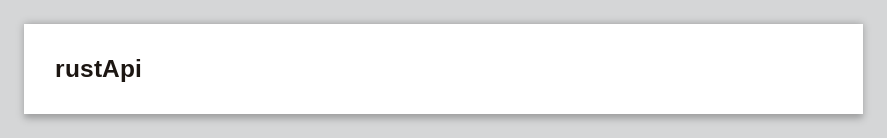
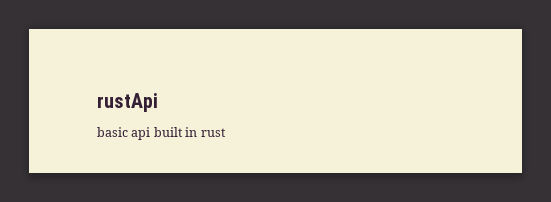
+ basic api built in rust

